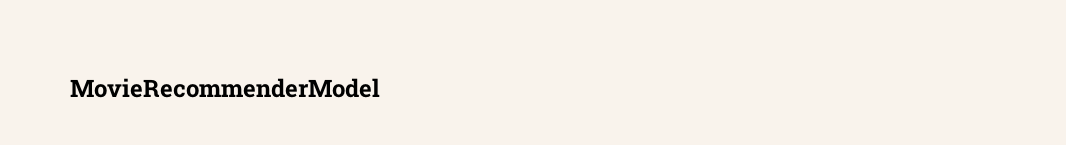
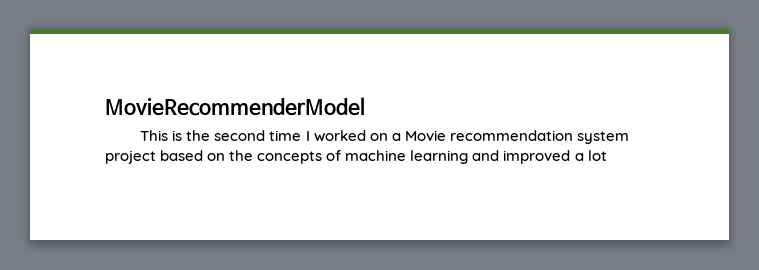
+ This is the second time I worked on a Movie recommendation system project based on the concepts of machine learning and improved a lot

